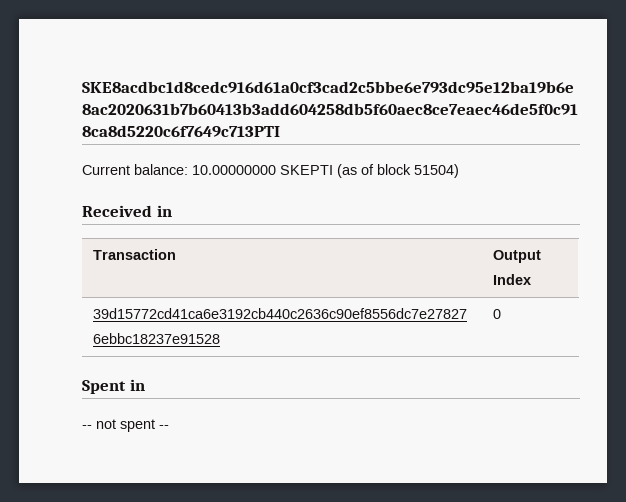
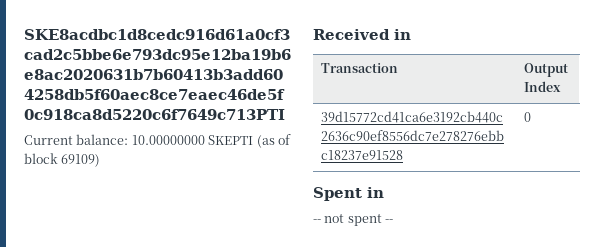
- Current balance: 10.00000000 SKEPTI (as of block 51504)
+ Current balance: 10.00000000 SKEPTI (as of block 69109)

